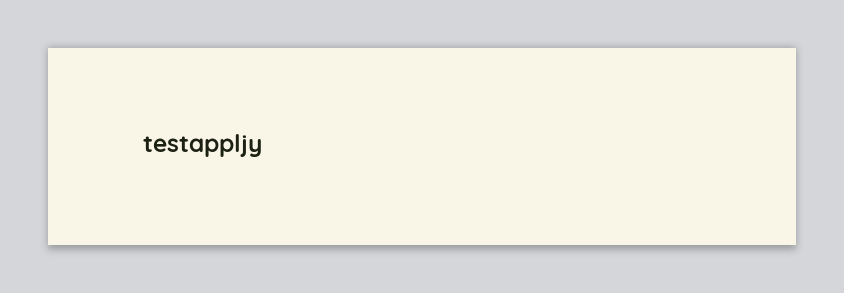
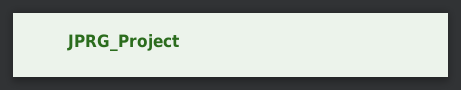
- testappljy
+ JPRG_Project

